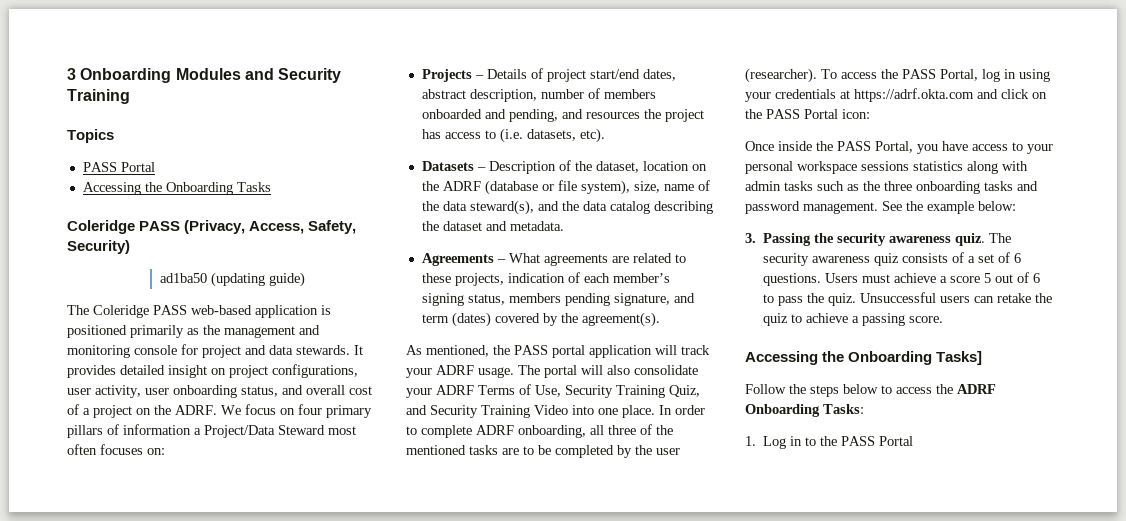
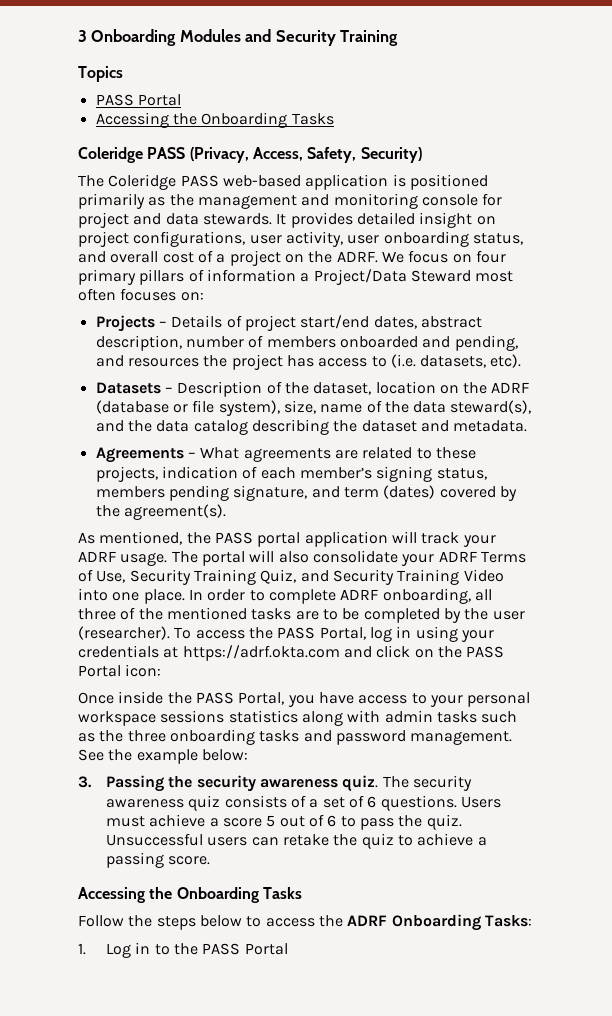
- ad1ba50 (updating guide)
  Unsuccessful users can retake the quiz to achieve a passing score.
- Accessing the Onboarding Tasks]
+ Accessing the Onboarding Tasks

